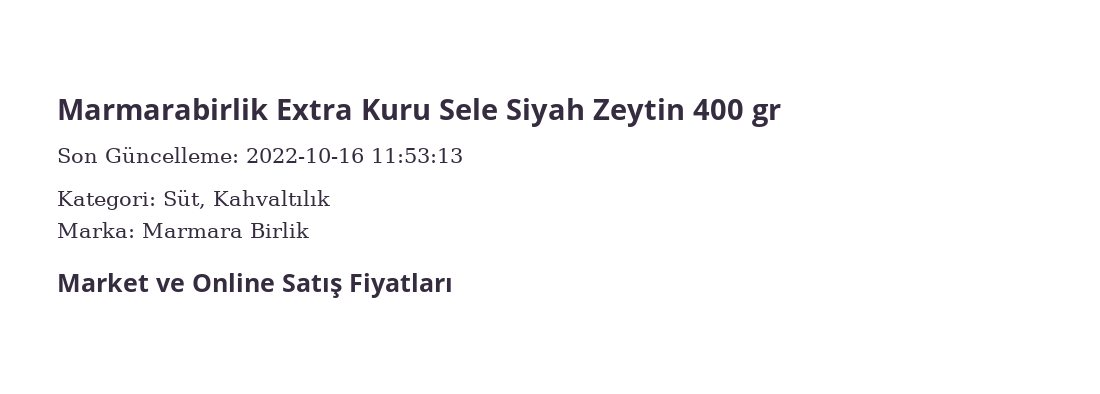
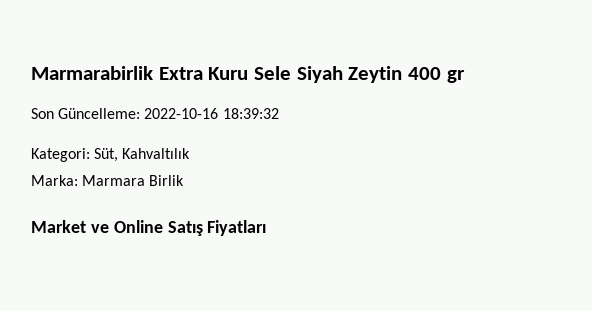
- Son Güncelleme: 2022-10-16 11:53:13
+ Son Güncelleme: 2022-10-16 18:39:32

